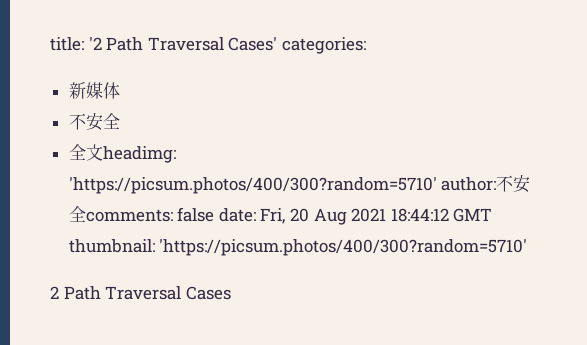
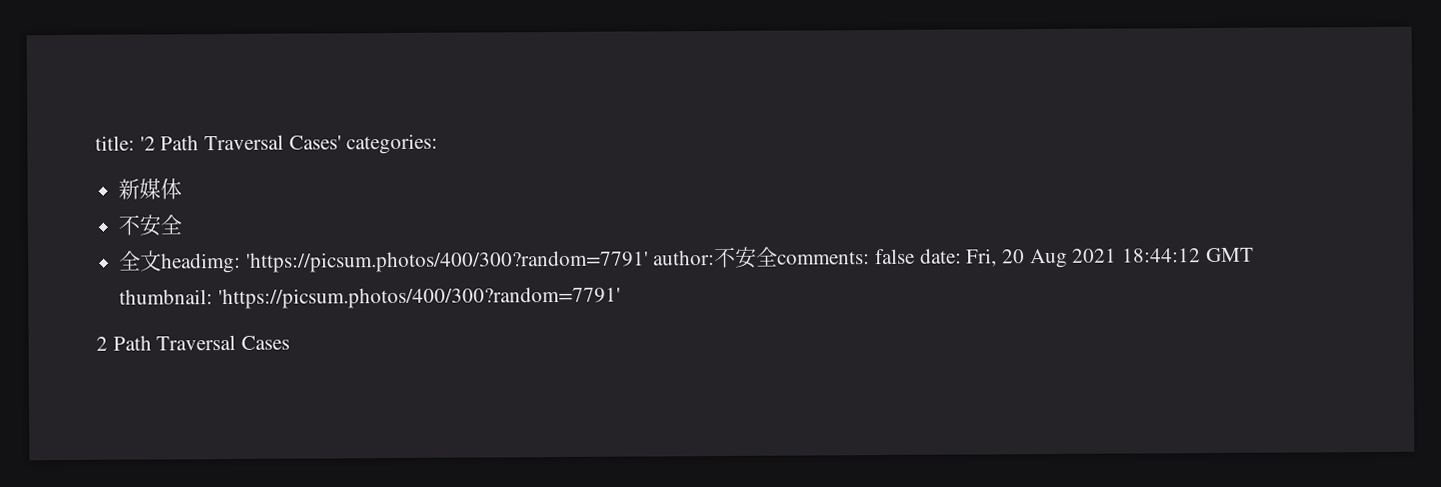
- 全文headimg: 'https://picsum.photos/400/300?random=5710' author:不安全comments: false date: Fri, 20 Aug 2021 18:44:12 GMT thumbnail: 'https://picsum.photos/400/300?random=5710'
+ 全文headimg: 'https://picsum.photos/400/300?random=7791' author:不安全comments: false date: Fri, 20 Aug 2021 18:44:12 GMT thumbnail: 'https://picsum.photos/400/300?random=7791'

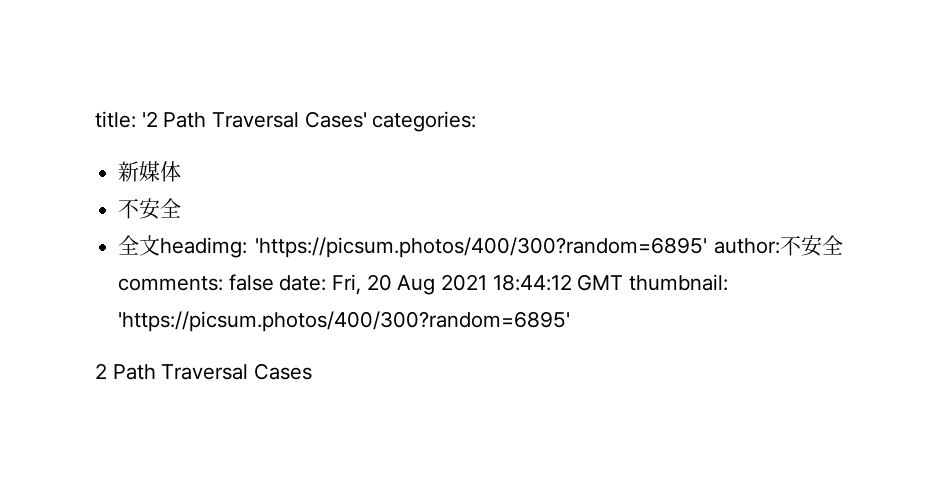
- 全文headimg: 'https://picsum.photos/400/300?random=7791' author:不安全comments: false date: Fri, 20 Aug 2021 18:44:12 GMT thumbnail: 'https://picsum.photos/400/300?random=7791'
+ 全文headimg: 'https://picsum.photos/400/300?random=6895' author:不安全comments: false date: Fri, 20 Aug 2021 18:44:12 GMT thumbnail: 'https://picsum.photos/400/300?random=6895'

